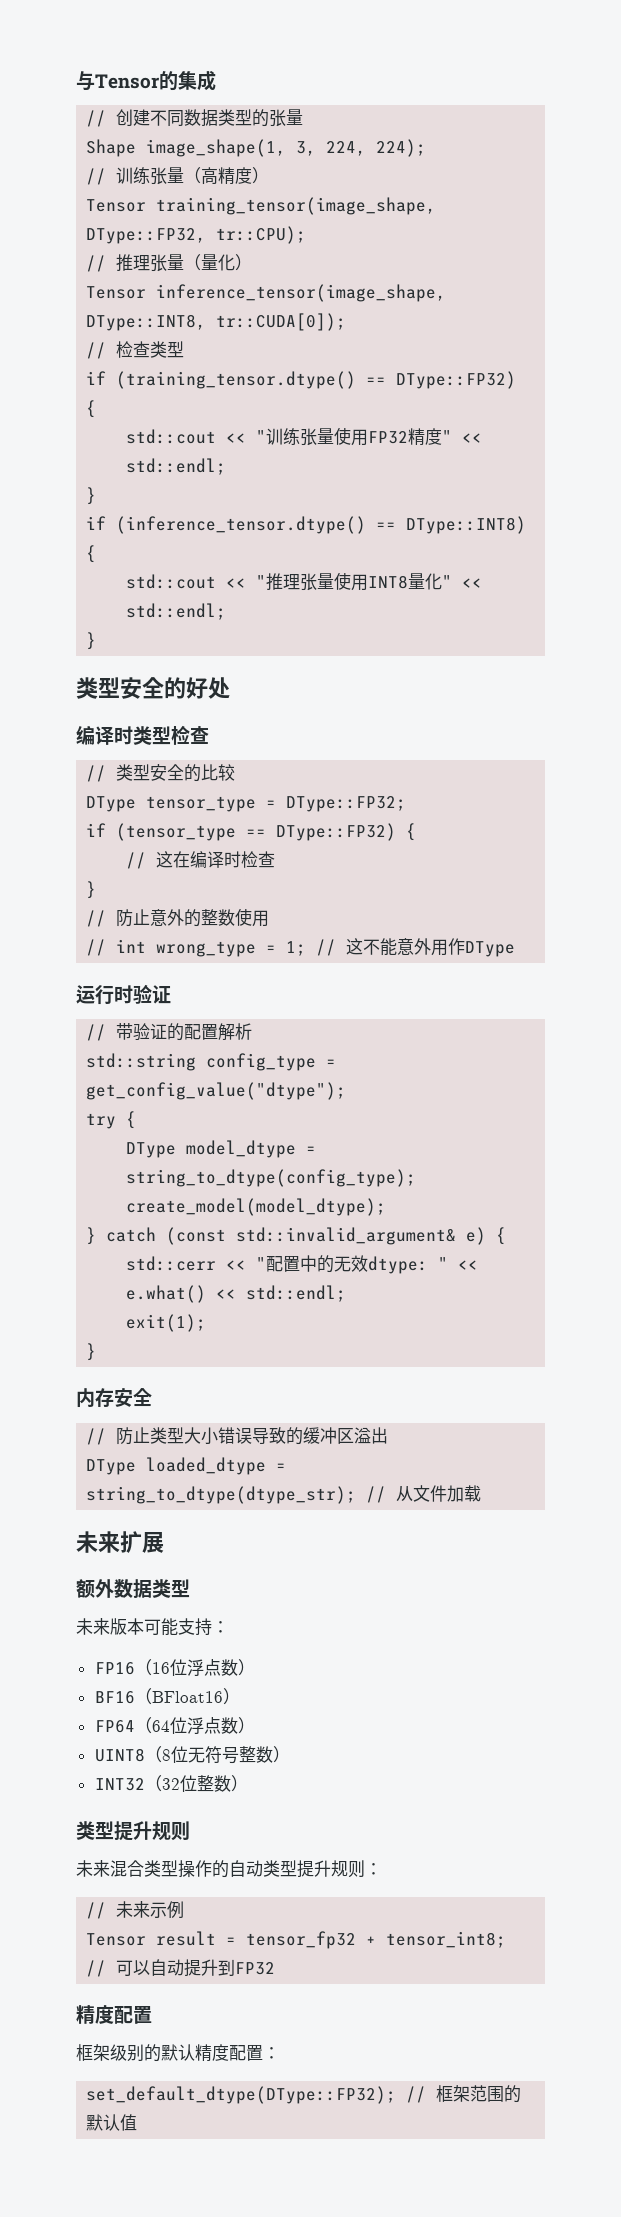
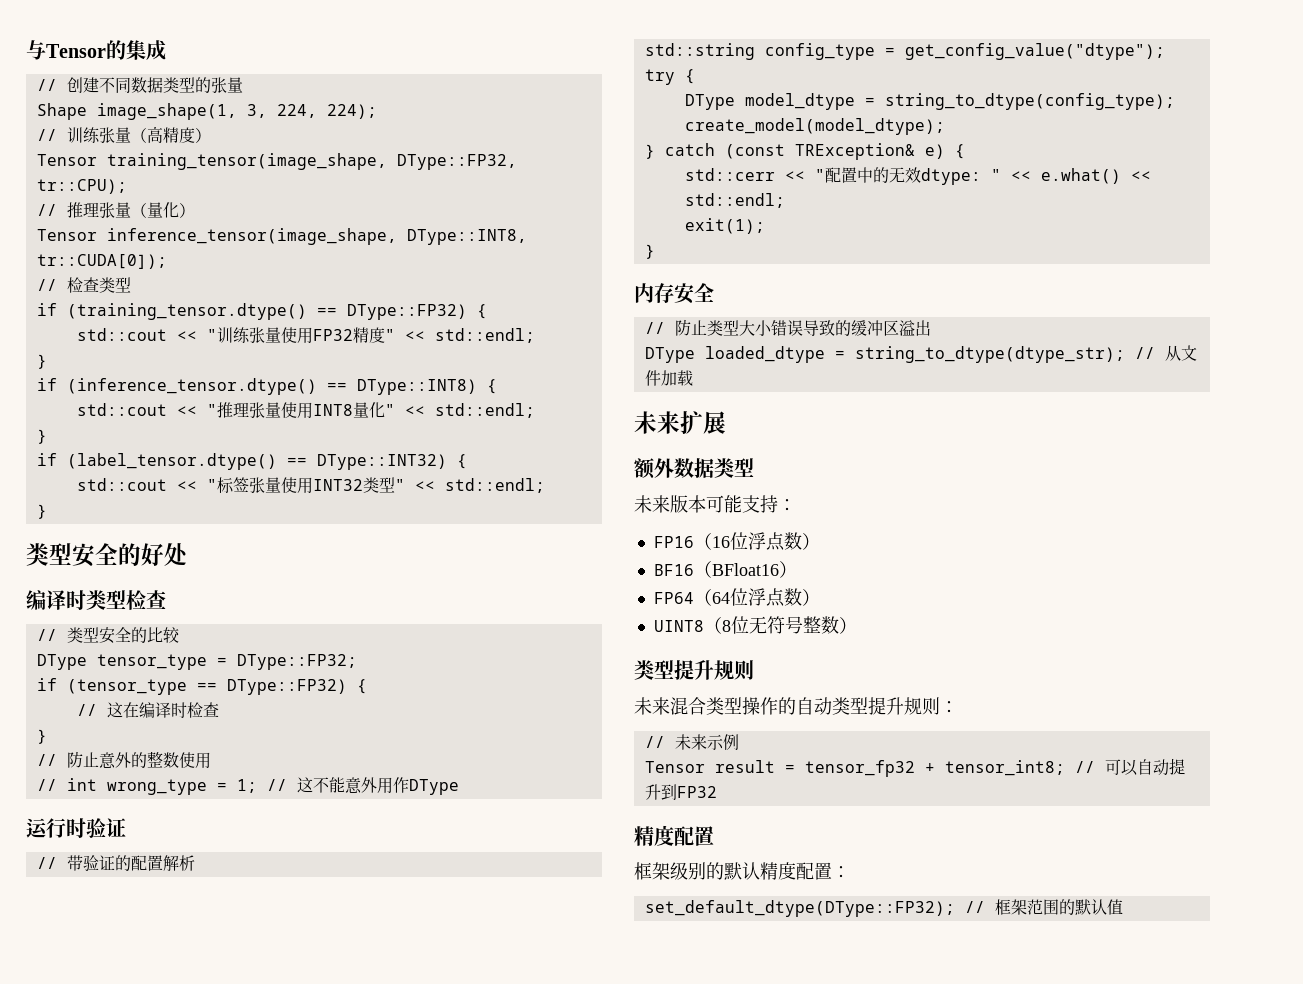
+ if (label_tensor.dtype() == DType::INT32) {
+ std::cout << "标签张量使用INT32类型" << std::endl;
+ }
- } catch (const std::invalid_argument& e) {
+ } catch (const TRException& e) {
- INT32（32位整数）

